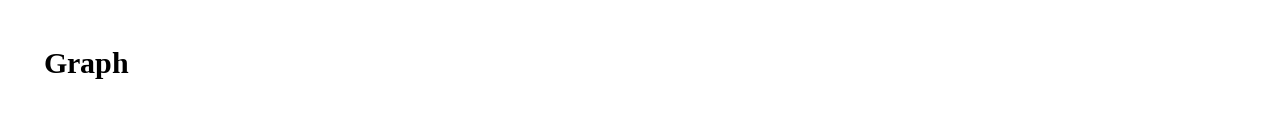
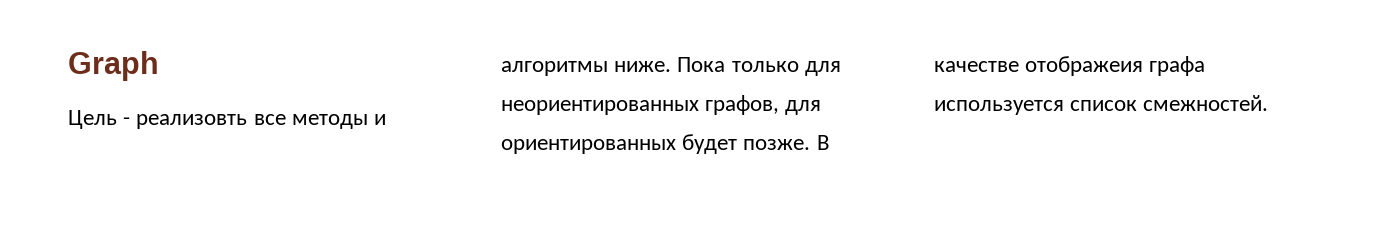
+ Цель - реализовть все методы и алгоритмы ниже. Пока только для неориентированных графов, для ориентированных будет позже. В качестве отображеия графа используется список смежностей.

